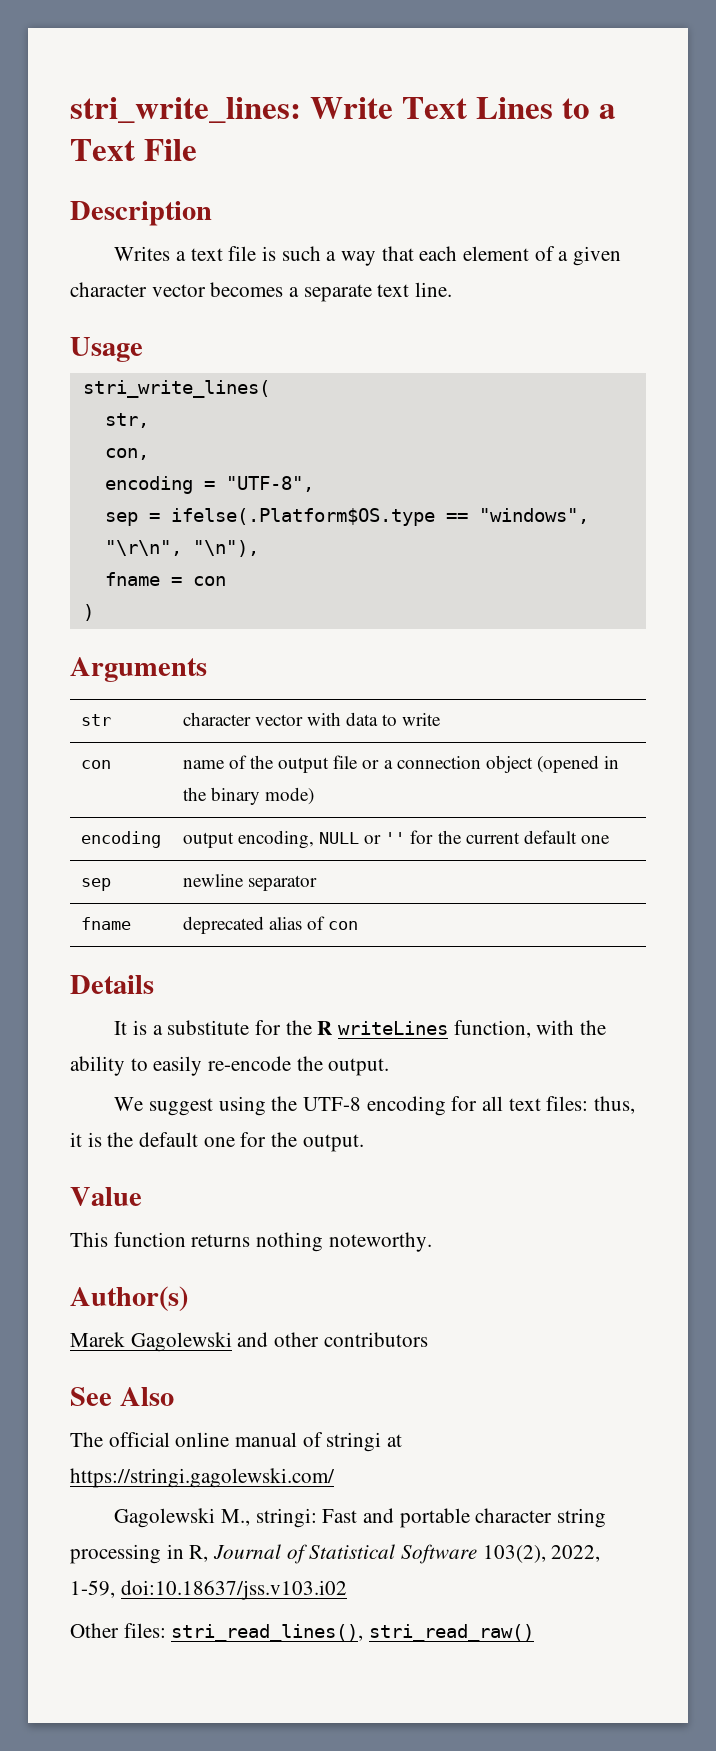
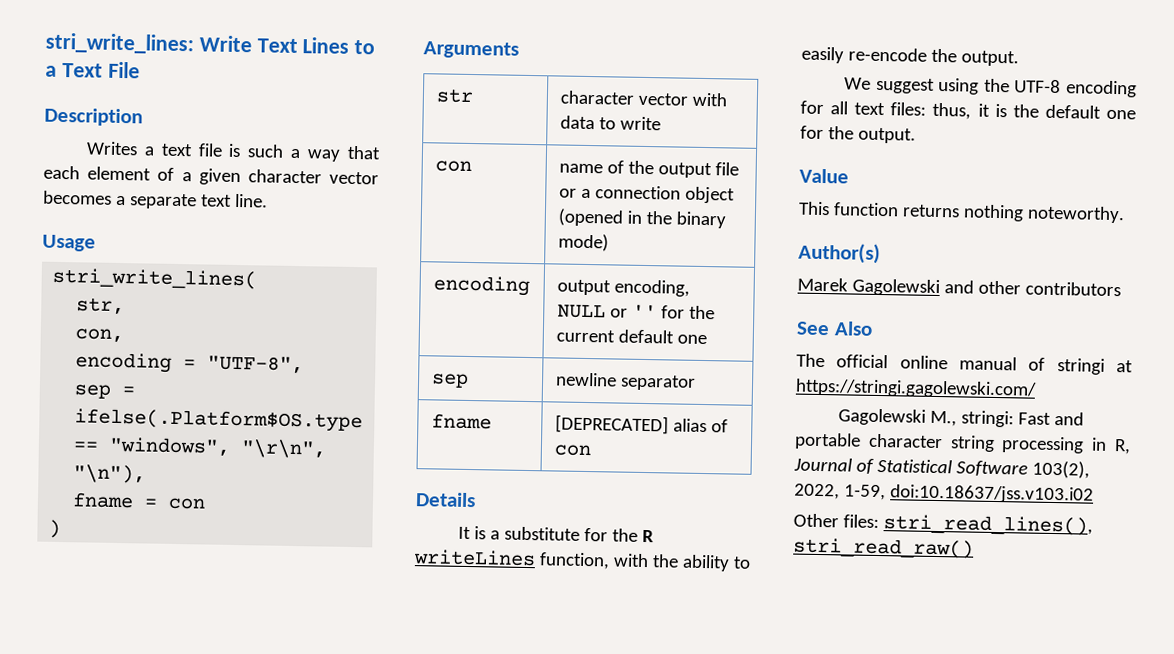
- fname | deprecated alias of con
+ fname | [DEPRECATED] alias of con

